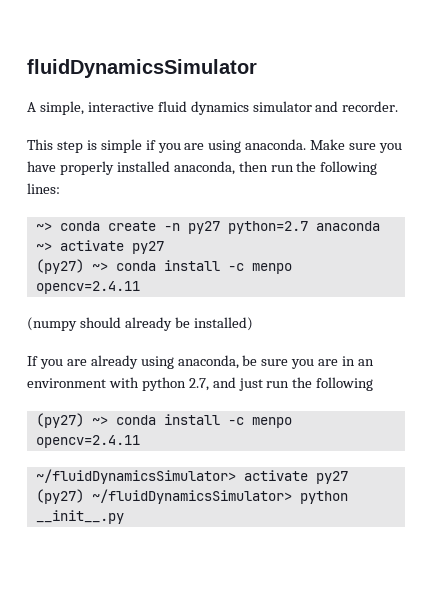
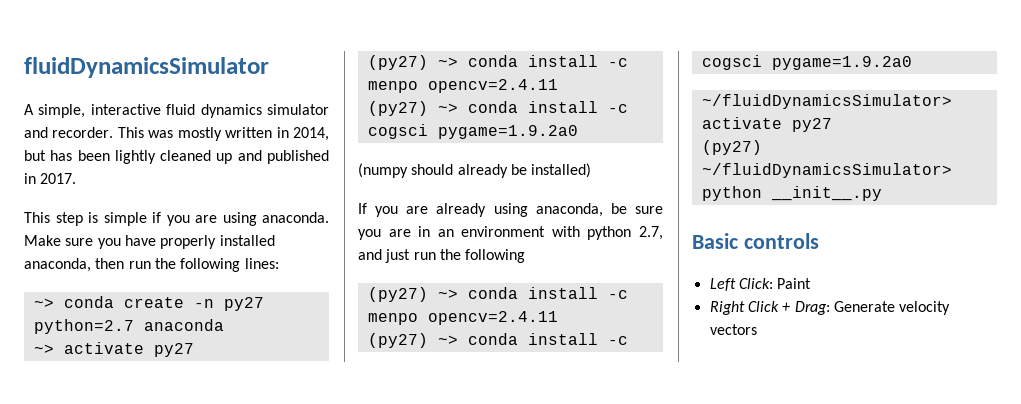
+ This was mostly written in 2014, but has been lightly cleaned up and published in 2017.
  ~> activate py27
  (py27) ~> conda install -c menpo opencv=2.4.11
+ (py27) ~> conda install -c cogsci pygame=1.9.2a0
  If you are already using anaconda, be sure you are in an environment with python 2.7, and just run the following
  (py27) ~> conda install -c menpo opencv=2.4.11
+ (py27) ~> conda install -c cogsci pygame=1.9.2a0
+ Basic controls
+ Left Click: Paint
+ Right Click + Drag: Generate velocity vectors

